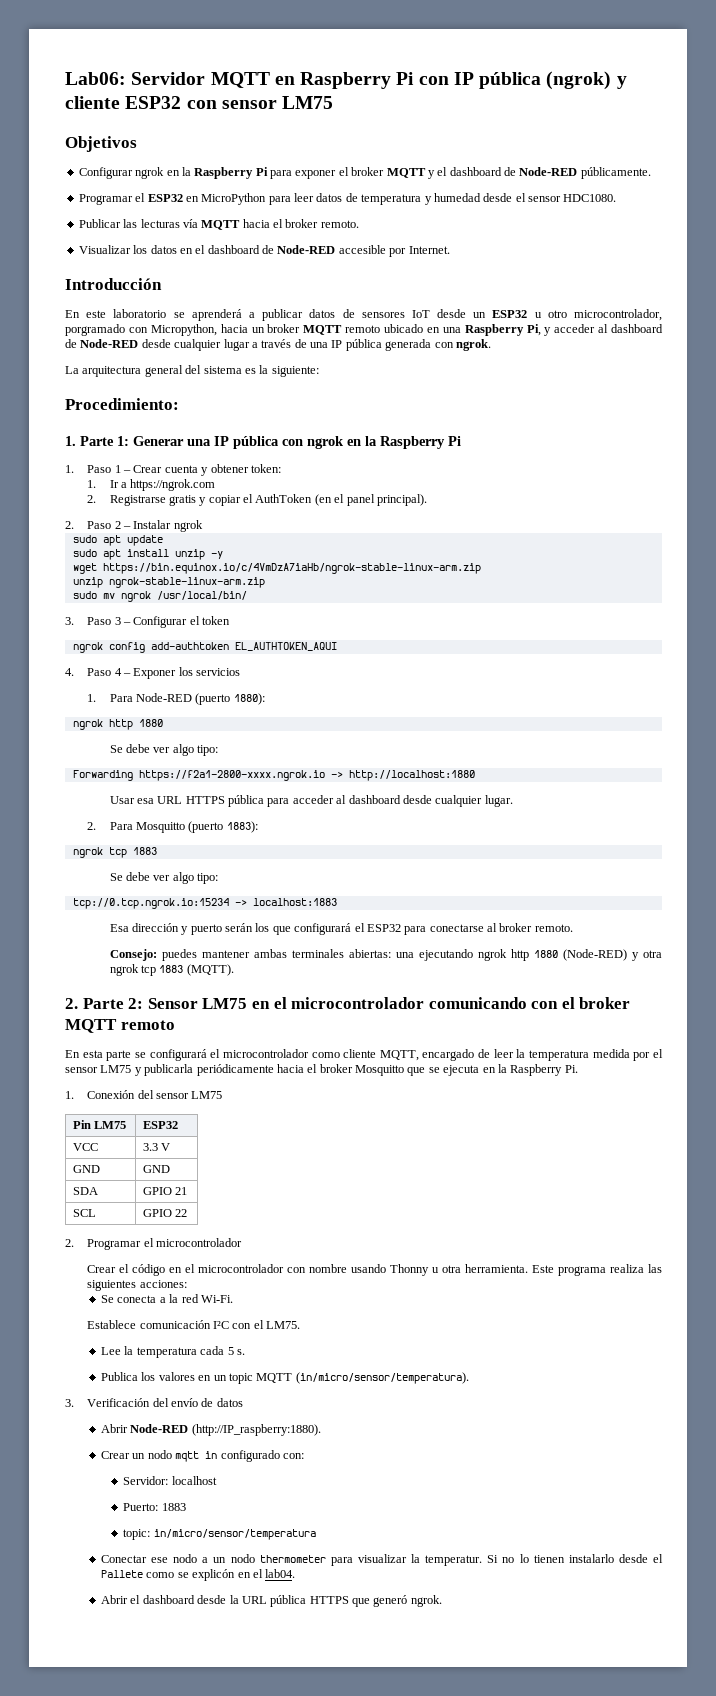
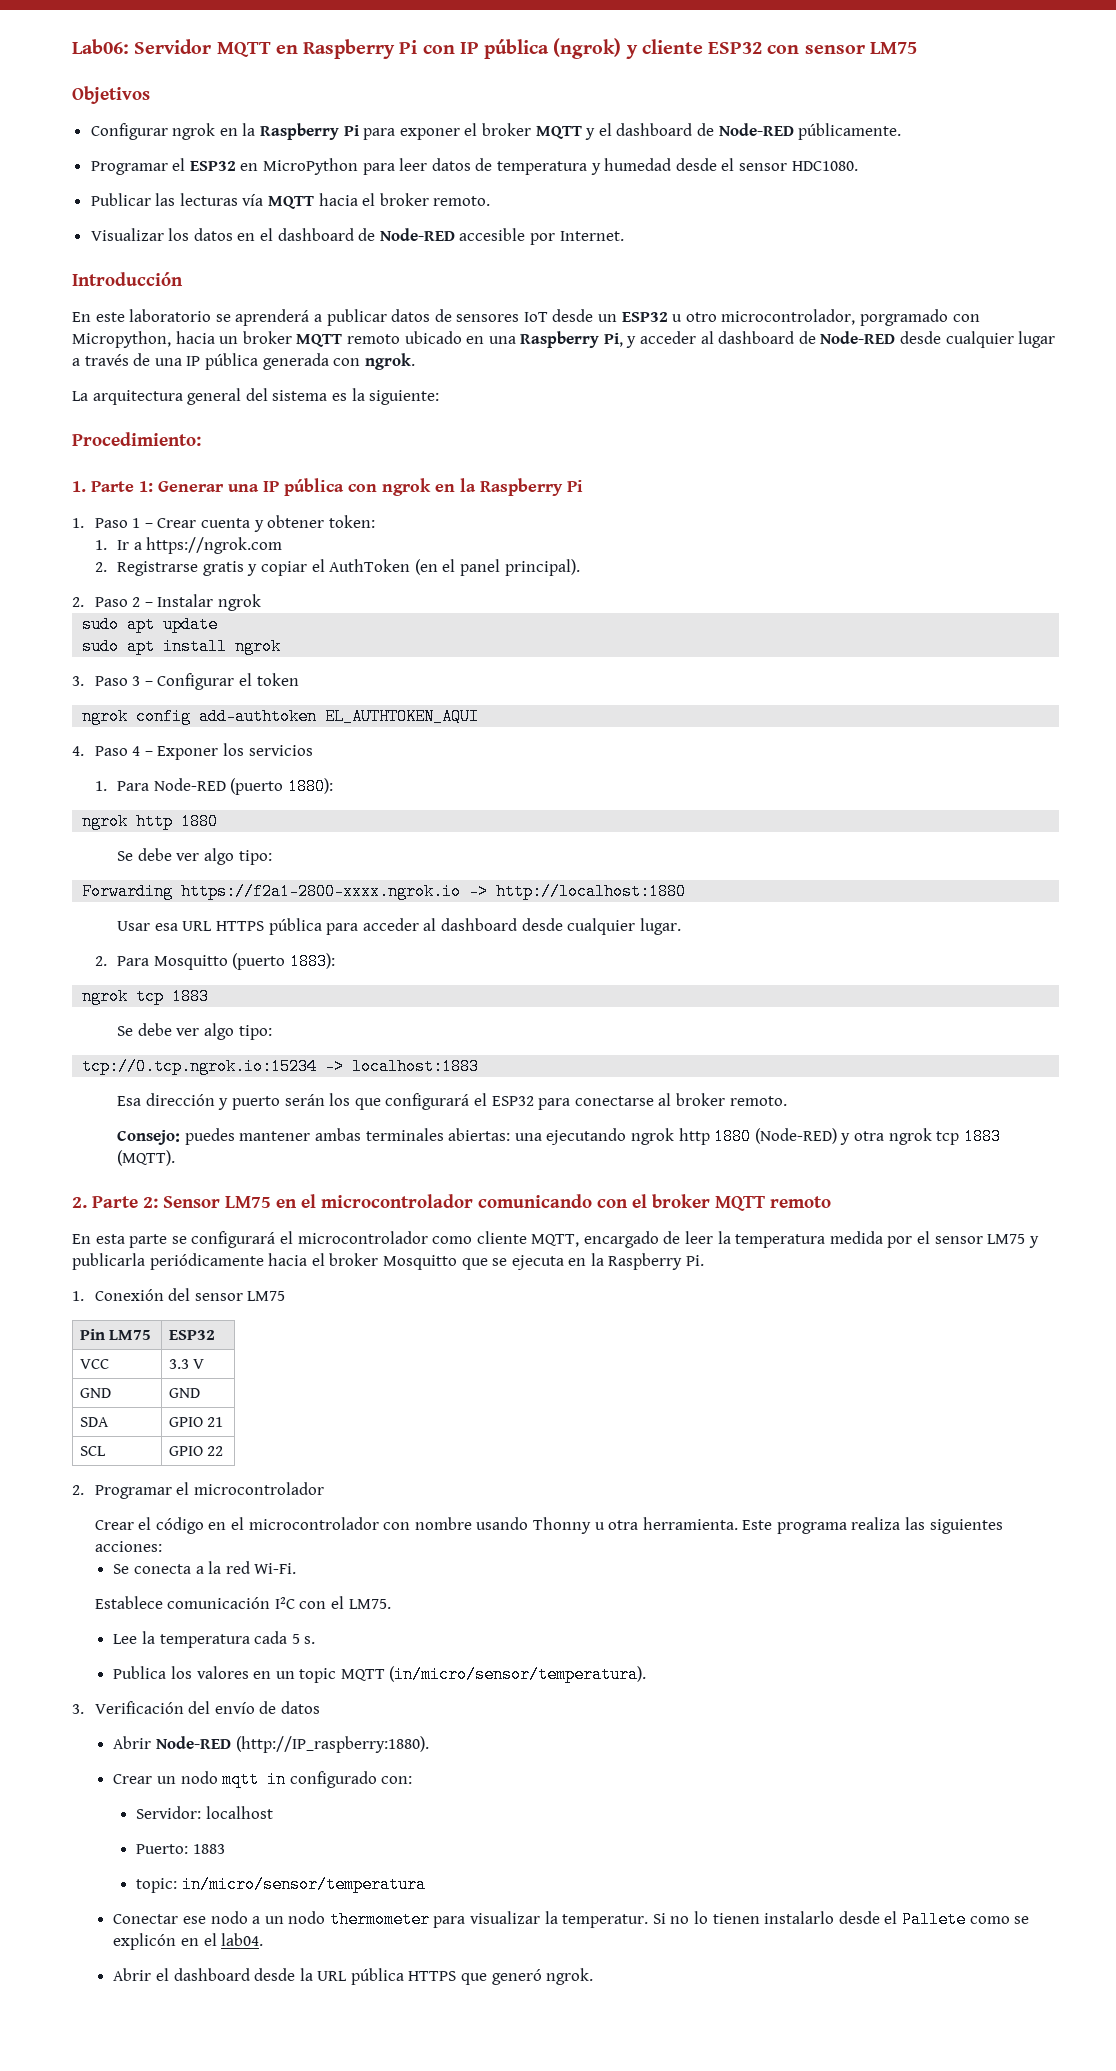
- sudo apt install unzip -y
- wget https://bin.equinox.io/c/4VmDzA7iaHb/ngrok-stable-linux-arm.zip
- unzip ngrok-stable-linux-arm.zip
- sudo mv ngrok /usr/local/bin/
+ sudo apt install ngrok

